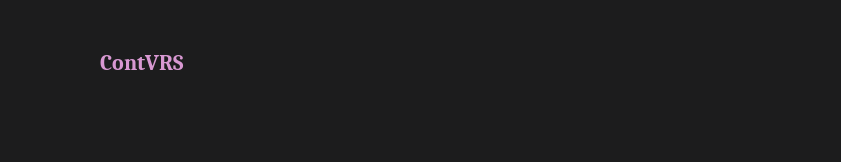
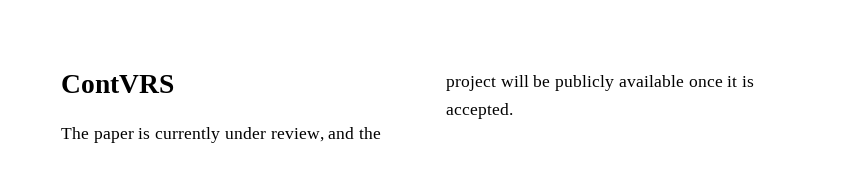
+ The paper is currently under review, and the project will be publicly available once it is accepted.

